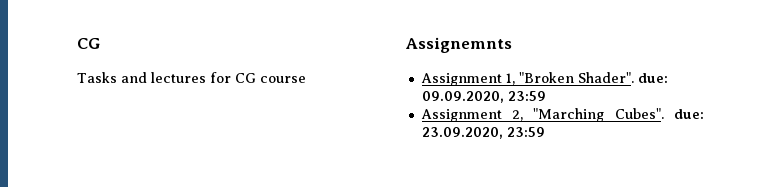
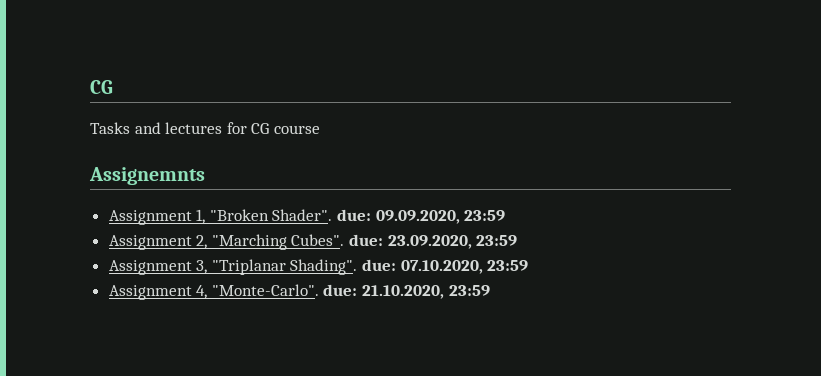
+ Assignment 3, "Triplanar Shading". due: 07.10.2020, 23:59
+ Assignment 4, "Monte-Carlo". due: 21.10.2020, 23:59

